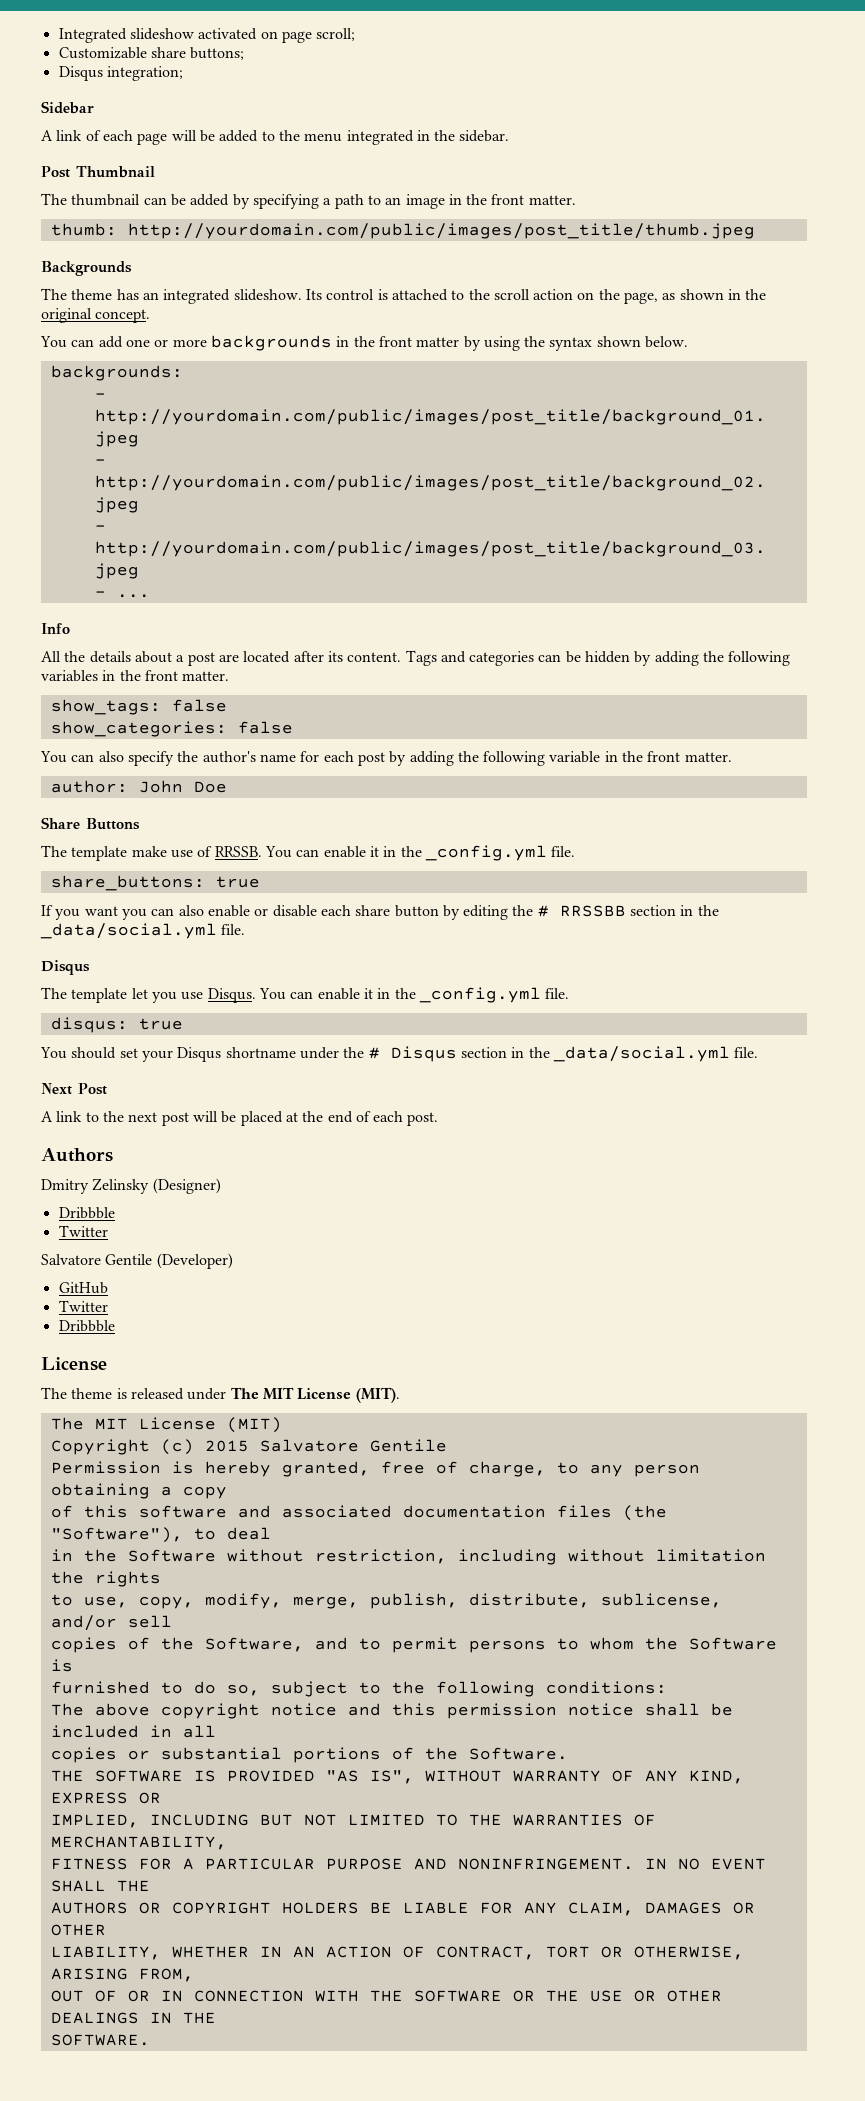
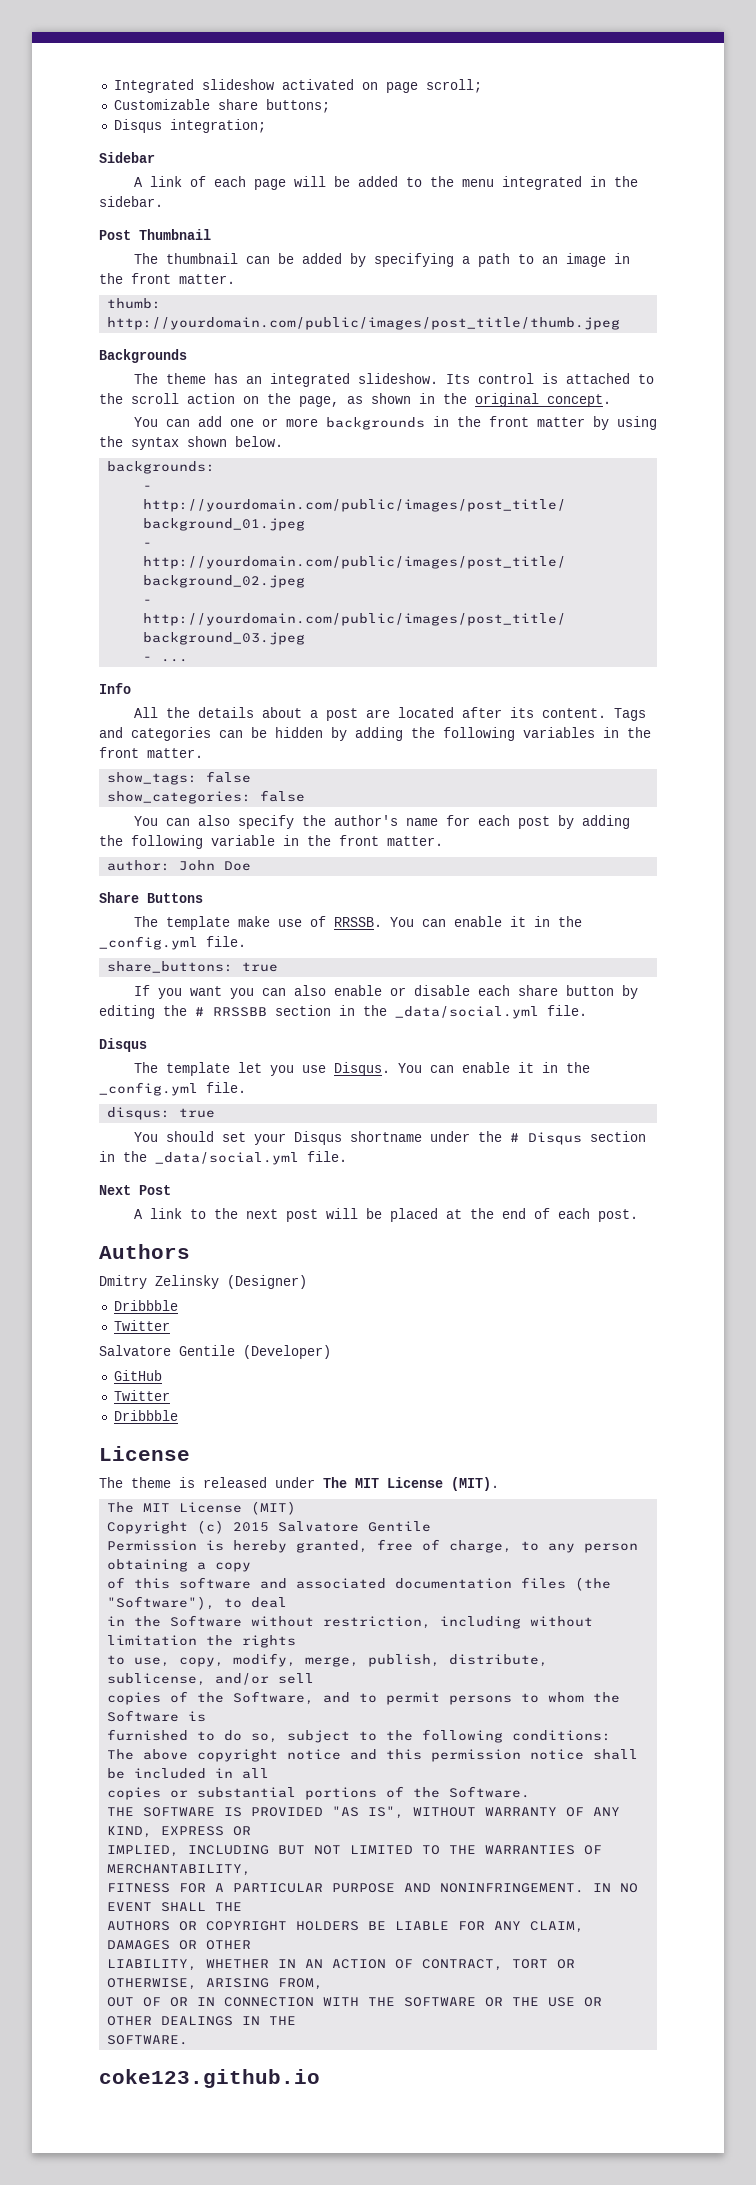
+ coke123.github.io

